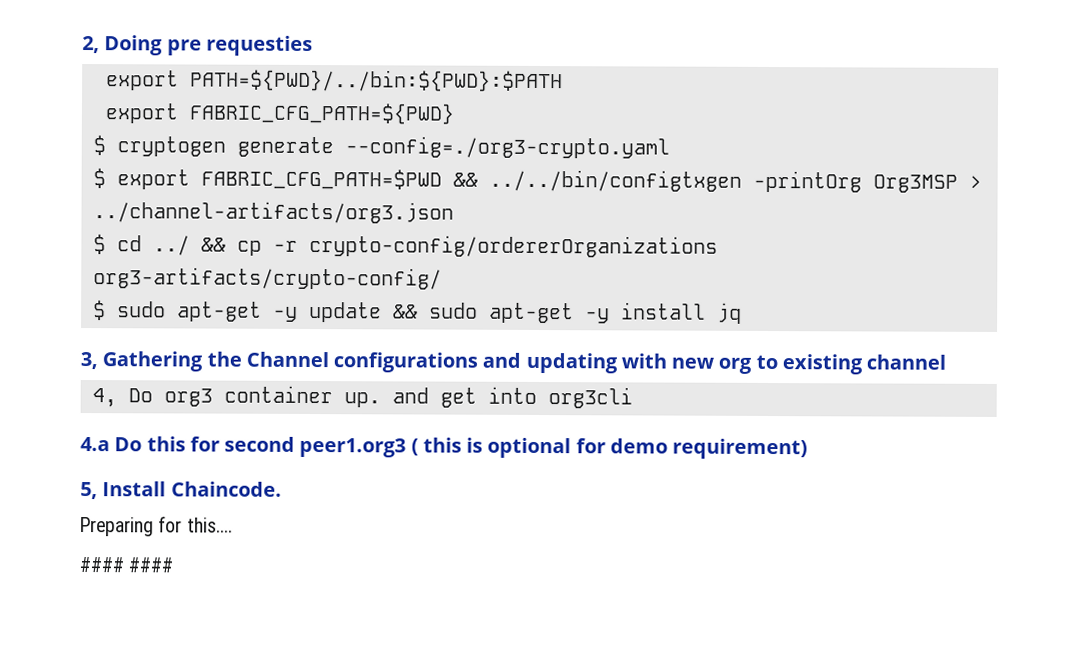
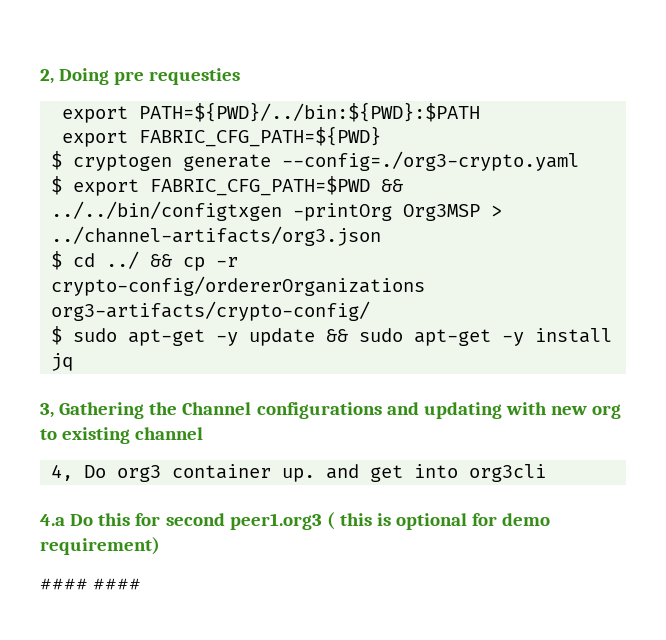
- 5, Install Chaincode.
- Preparing for this....

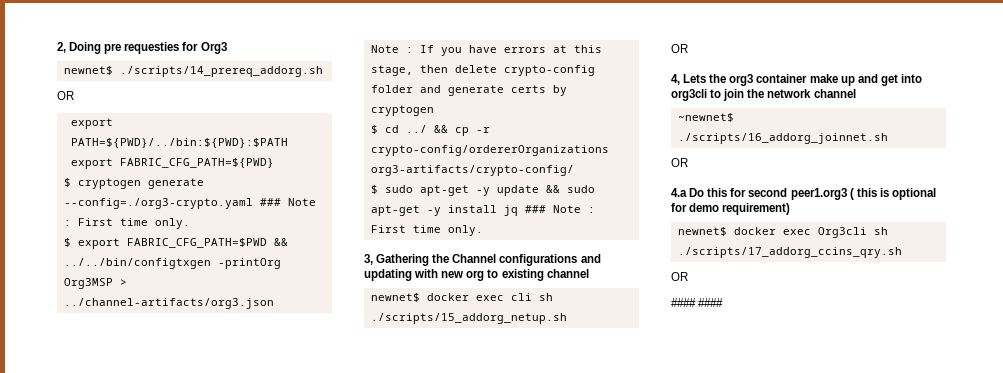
- 2, Doing pre requesties
+ 2, Doing pre requesties for Org3
+ newnet$ ./scripts/14_prereq_addorg.sh
+ OR
- $ cryptogen generate --config=./org3-crypto.yaml
+ $ cryptogen generate --config=./org3-crypto.yaml ### Note : First time only.
+ Note : If you have errors at this stage, then delete crypto-config folder and generate certs by cryptogen
- $ sudo apt-get -y update && sudo apt-get -y install jq
+ $ sudo apt-get -y update && sudo apt-get -y install jq ### Note : First time only.
- 4, Do org3 container up. and get into org3cli
+ newnet$ docker exec cli sh ./scripts/15_addorg_netup.sh
+ OR
+ 4, Lets the org3 container make up and get into org3cli to join the network channel
+ ~newnet$ ./scripts/16_addorg_joinnet.sh
+ OR
+ newnet$ docker exec Org3cli sh ./scripts/17_addorg_ccins_qry.sh
+ OR

